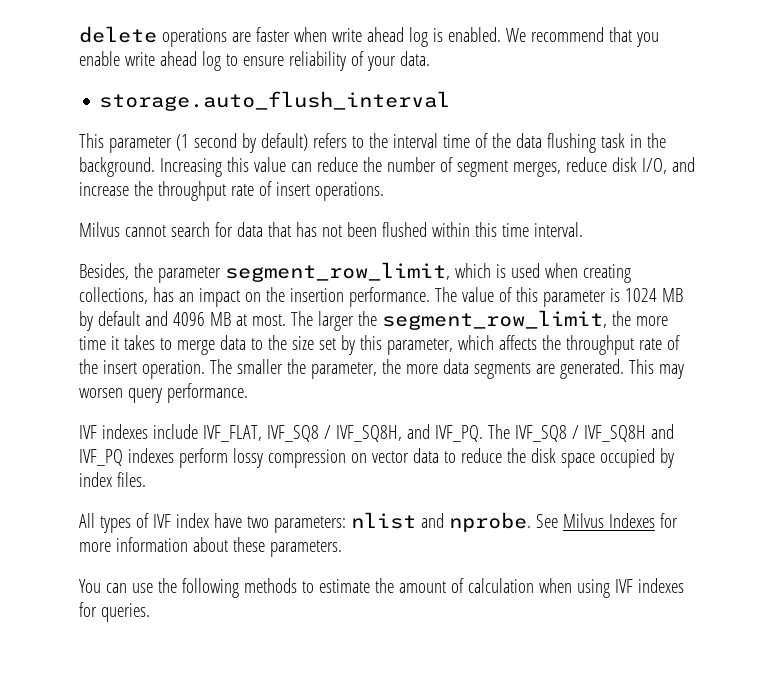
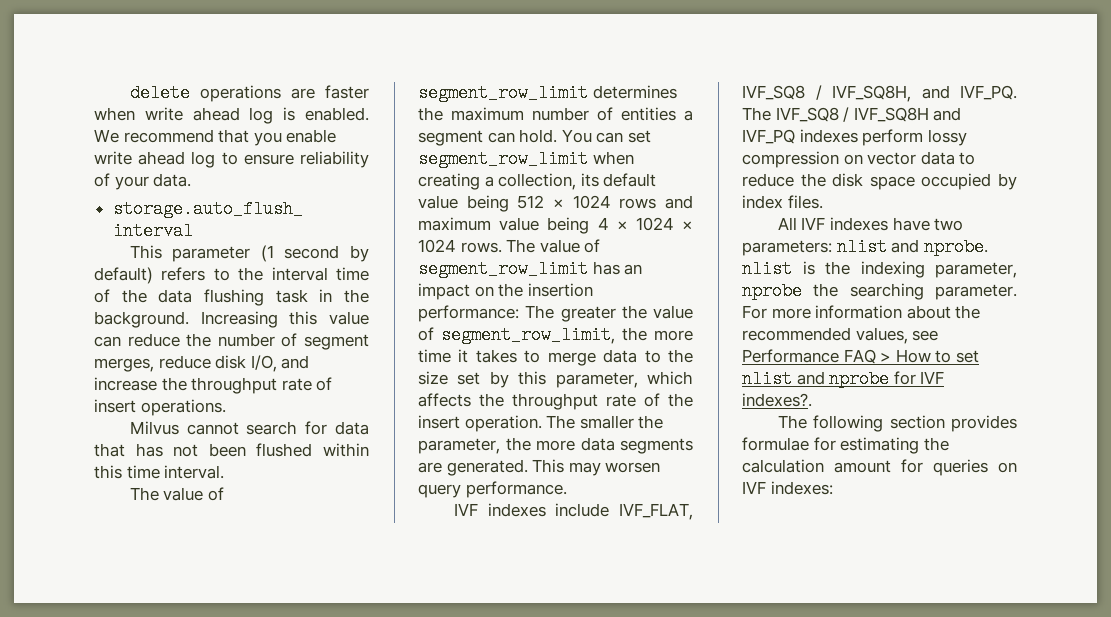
- Besides, the parameter segment_row_limit, which is used when creating collections, has an impact on the insertion performance. The value of this parameter is 1024 MB by default and 4096 MB at most. The larger the segment_row_limit, the more time it takes to merge data to the size set by this parameter, which affects the throughput rate of the insert operation.
+ The value of segment_row_limit determines the maximum number of entities a segment can hold. You can set segment_row_limit when creating a collection, its default value being 512 × 1024 rows and maximum value being 4 × 1024 × 1024 rows. The value of segment_row_limit has an impact on the insertion performance: The greater the value of segment_row_limit, the more time it takes to merge data to the size set by this parameter, which affects the throughput rate of the insert operation.
- All types of IVF index have two parameters: nlist and nprobe. See Milvus Indexes for more information about these parameters.
- You can use the following methods to estimate the amount of calculation when using IVF indexes for queries.
+ All IVF indexes have two parameters: nlist and nprobe. nlist is the indexing parameter, nprobe the searching parameter. For more information about the recommended values, see Performance FAQ > How to set nlist and nprobe for IVF indexes?.
+ The following section provides formulae for estimating the calculation amount for queries on IVF indexes:

